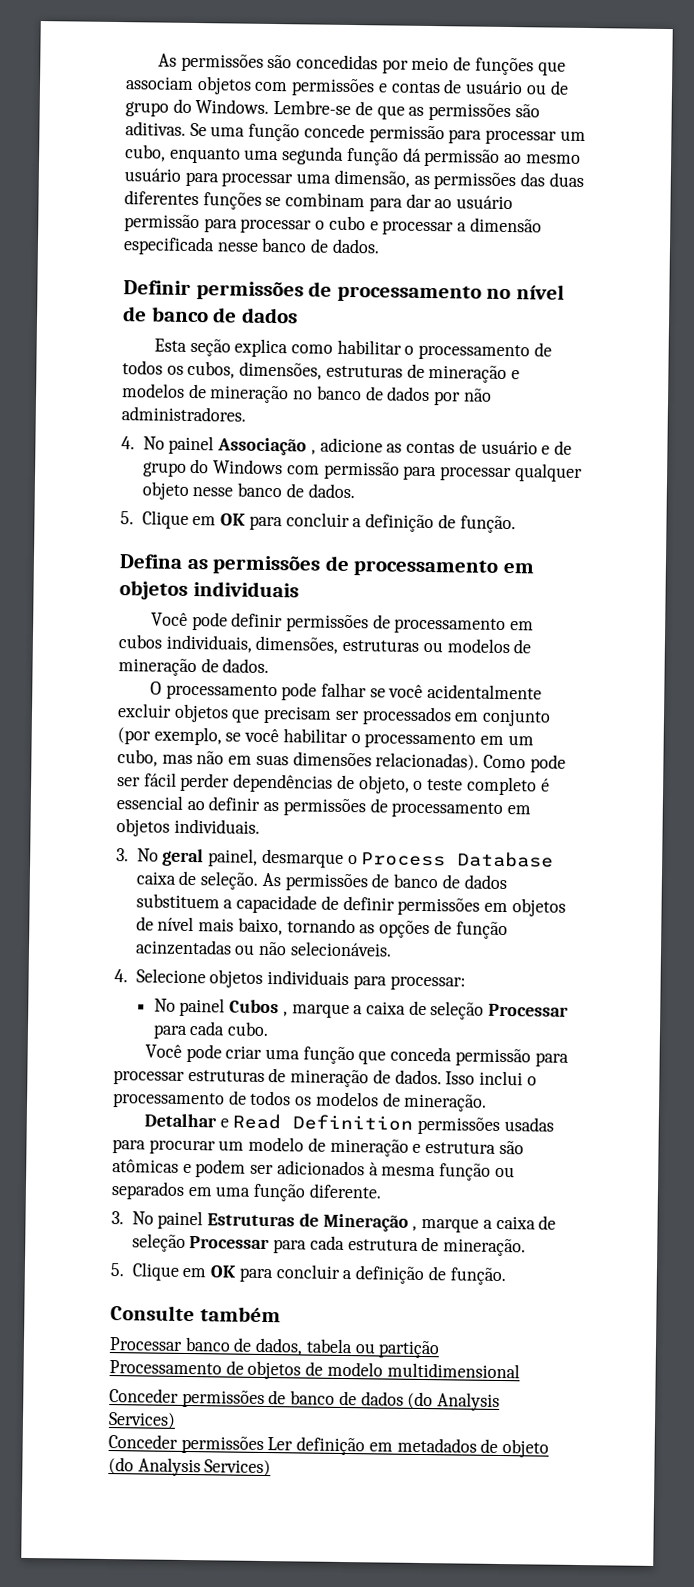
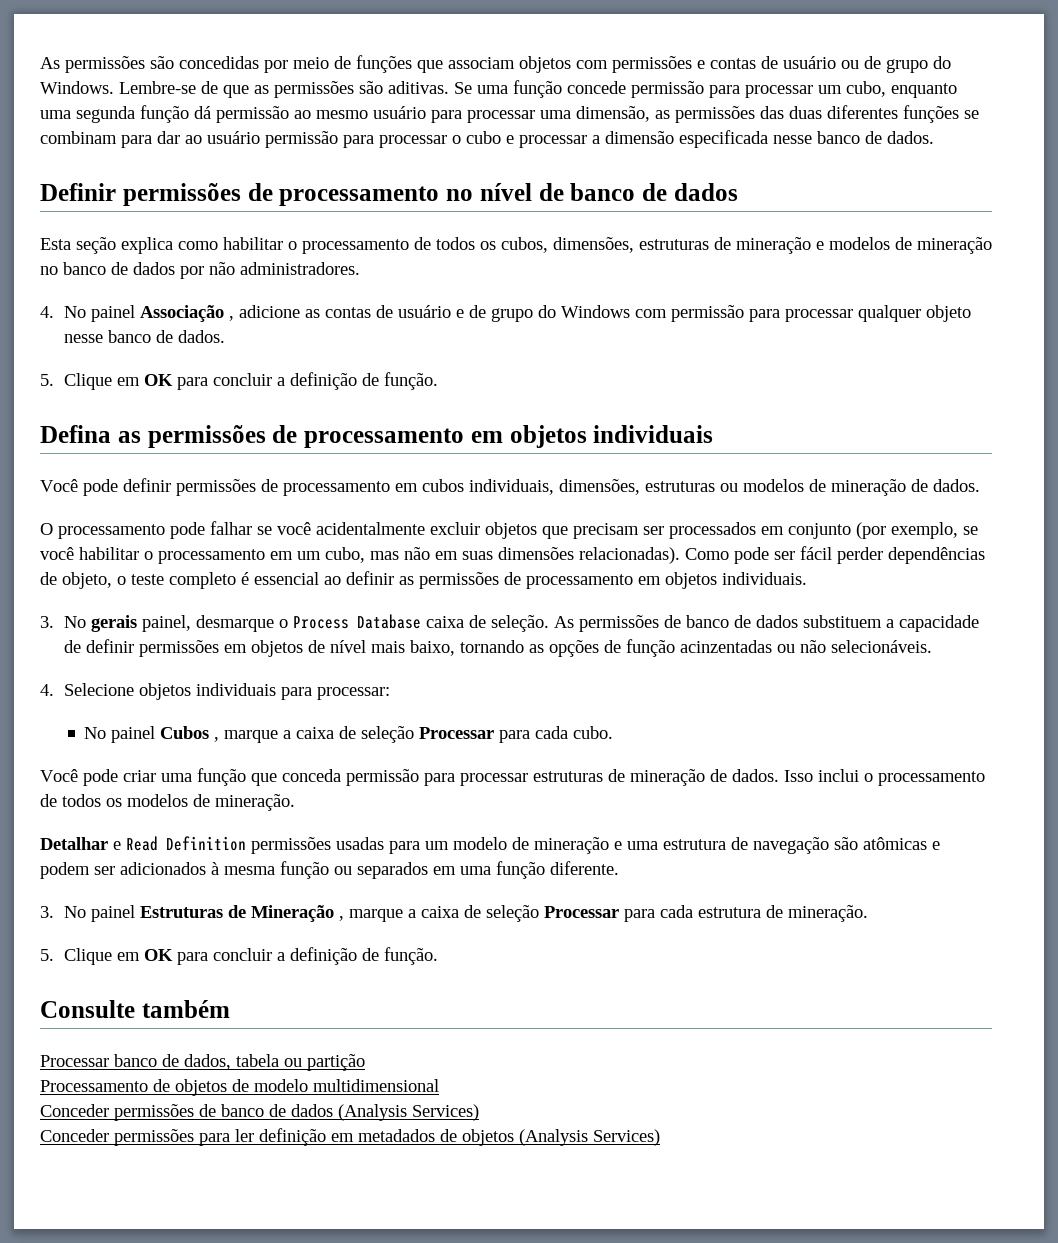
- 3. No geral painel, desmarque o Process Database caixa de seleção.
+ 3. No gerais painel, desmarque o Process Database caixa de seleção.
- Detalhar e Read Definition permissões usadas para procurar um modelo de mineração e estrutura são atômicas e podem ser adicionados à mesma função ou separados em uma função diferente.
+ Detalhar e Read Definition permissões usadas para um modelo de mineração e uma estrutura de navegação são atômicas e podem ser adicionados à mesma função ou separados em uma função diferente.
- Conceder permissões de banco de dados (do Analysis Services)
+ Conceder permissões de banco de dados (Analysis Services)
- Conceder permissões Ler definição em metadados de objeto (do Analysis Services)
+ Conceder permissões para ler definição em metadados de objetos (Analysis Services)

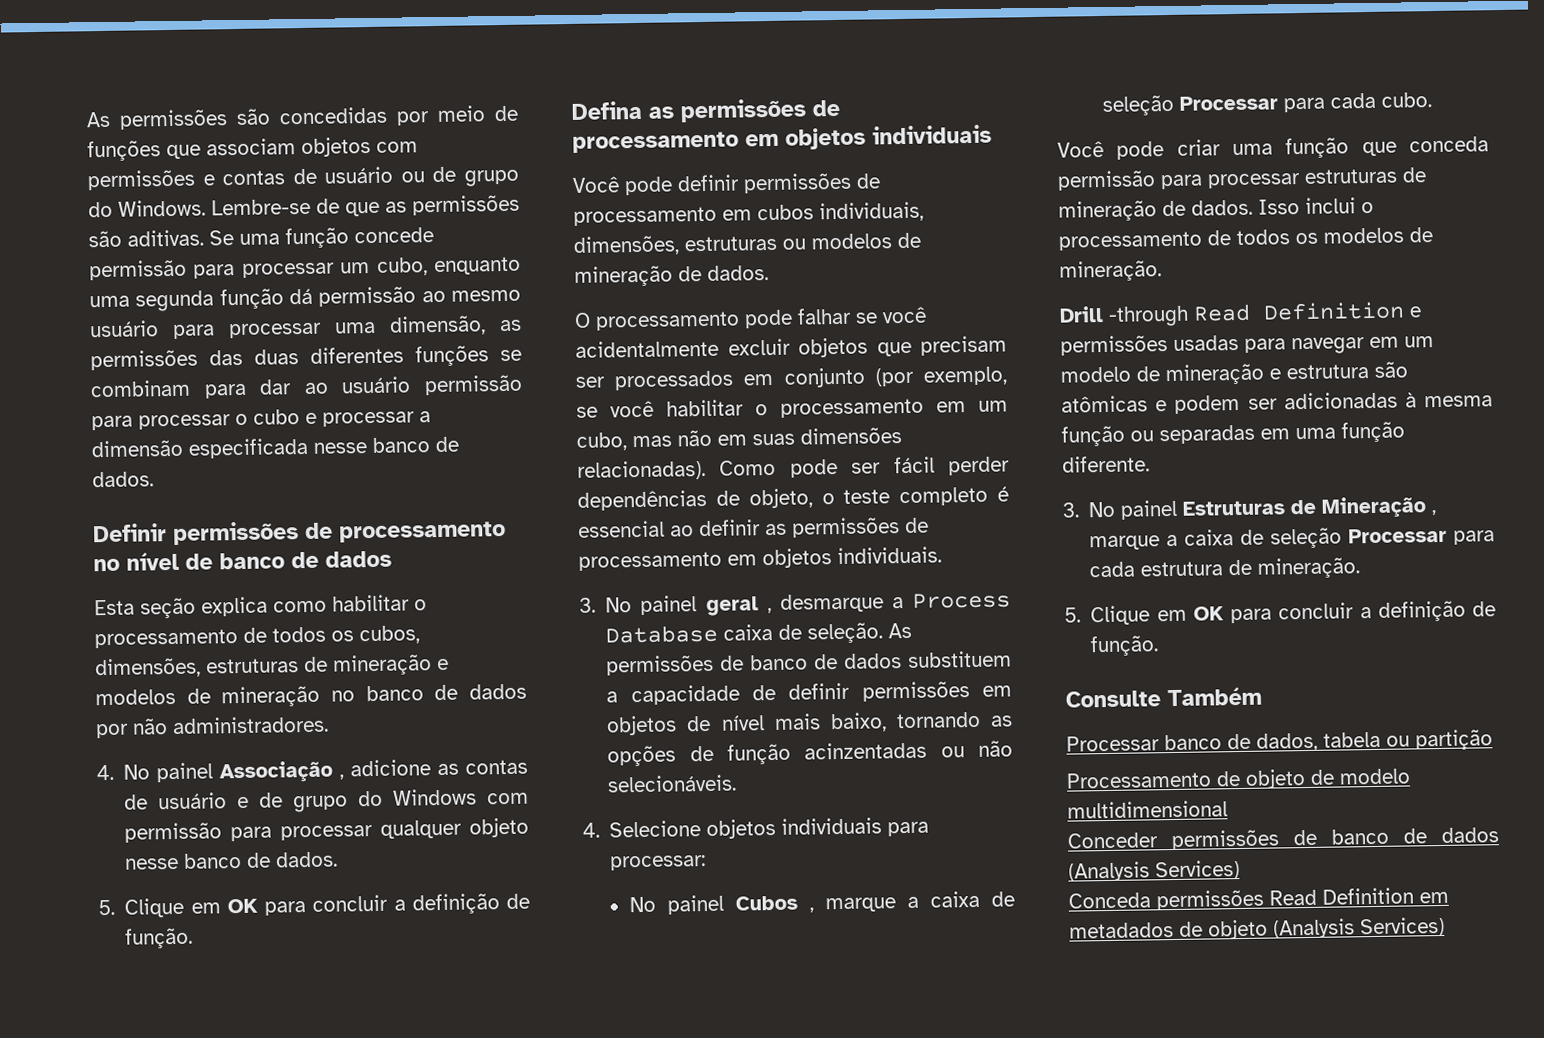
- 3. No gerais painel, desmarque o Process Database caixa de seleção.
+ 3. No painel geral , desmarque a Process Database caixa de seleção.
- Detalhar e Read Definition permissões usadas para um modelo de mineração e uma estrutura de navegação são atômicas e podem ser adicionados à mesma função ou separados em uma função diferente.
+ Drill -through Read Definition e permissões usadas para navegar em um modelo de mineração e estrutura são atômicas e podem ser adicionadas à mesma função ou separadas em uma função diferente.
- Consulte também
+ Consulte Também
- Processamento de objetos de modelo multidimensional
+ Processamento de objeto de modelo multidimensional
- Conceder permissões para ler definição em metadados de objetos (Analysis Services)
+ Conceda permissões Read Definition em metadados de objeto (Analysis Services)

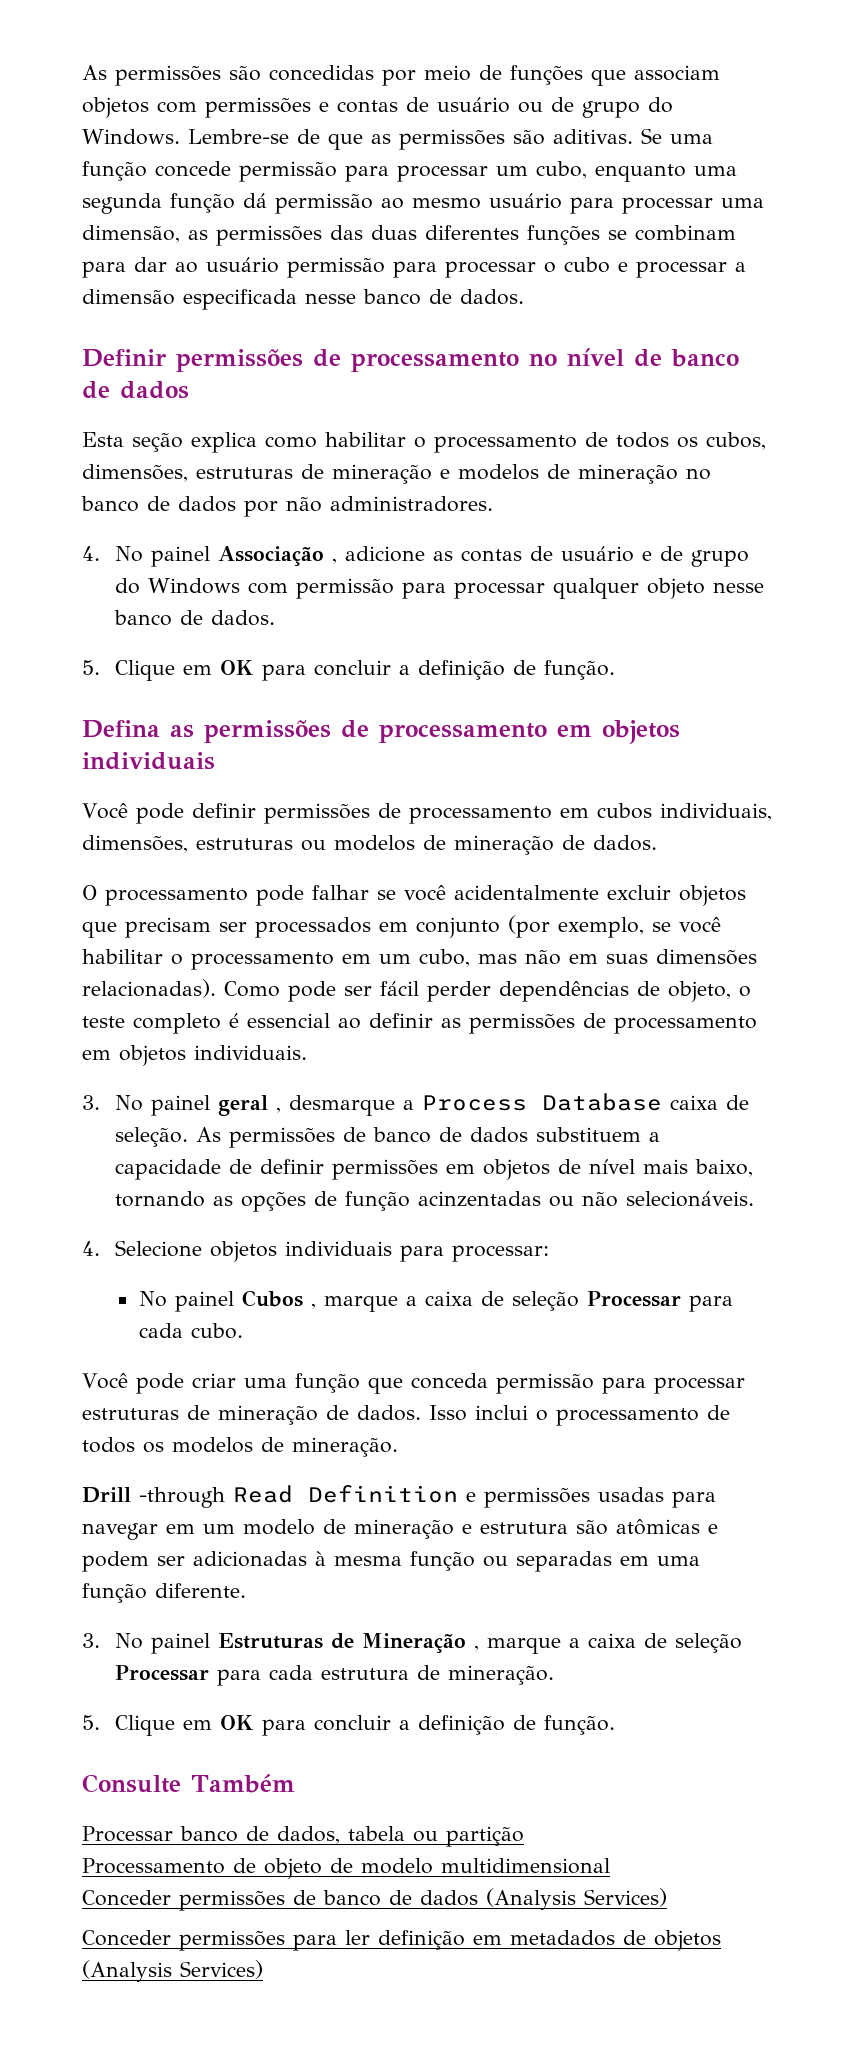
- Conceda permissões Read Definition em metadados de objeto (Analysis Services)
+ Conceder permissões para ler definição em metadados de objetos (Analysis Services)

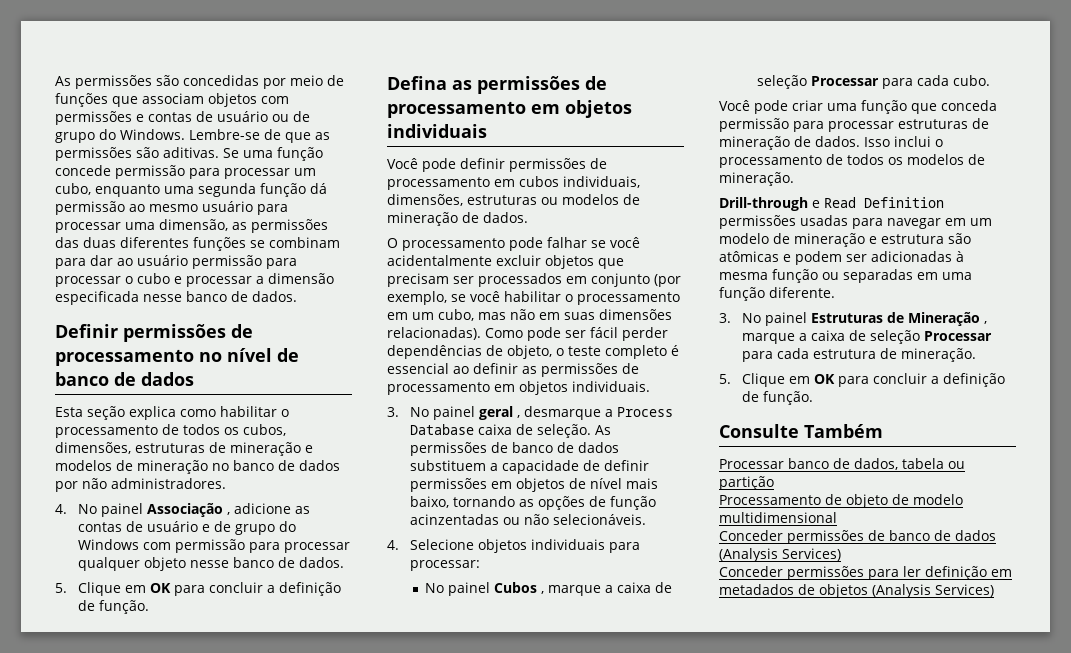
- Drill -through Read Definition e permissões usadas para navegar em um modelo de mineração e estrutura são atômicas e podem ser adicionadas à mesma função ou separadas em uma função diferente.
+ Drill-through e Read Definition permissões usadas para navegar em um modelo de mineração e estrutura são atômicas e podem ser adicionadas à mesma função ou separadas em uma função diferente.

